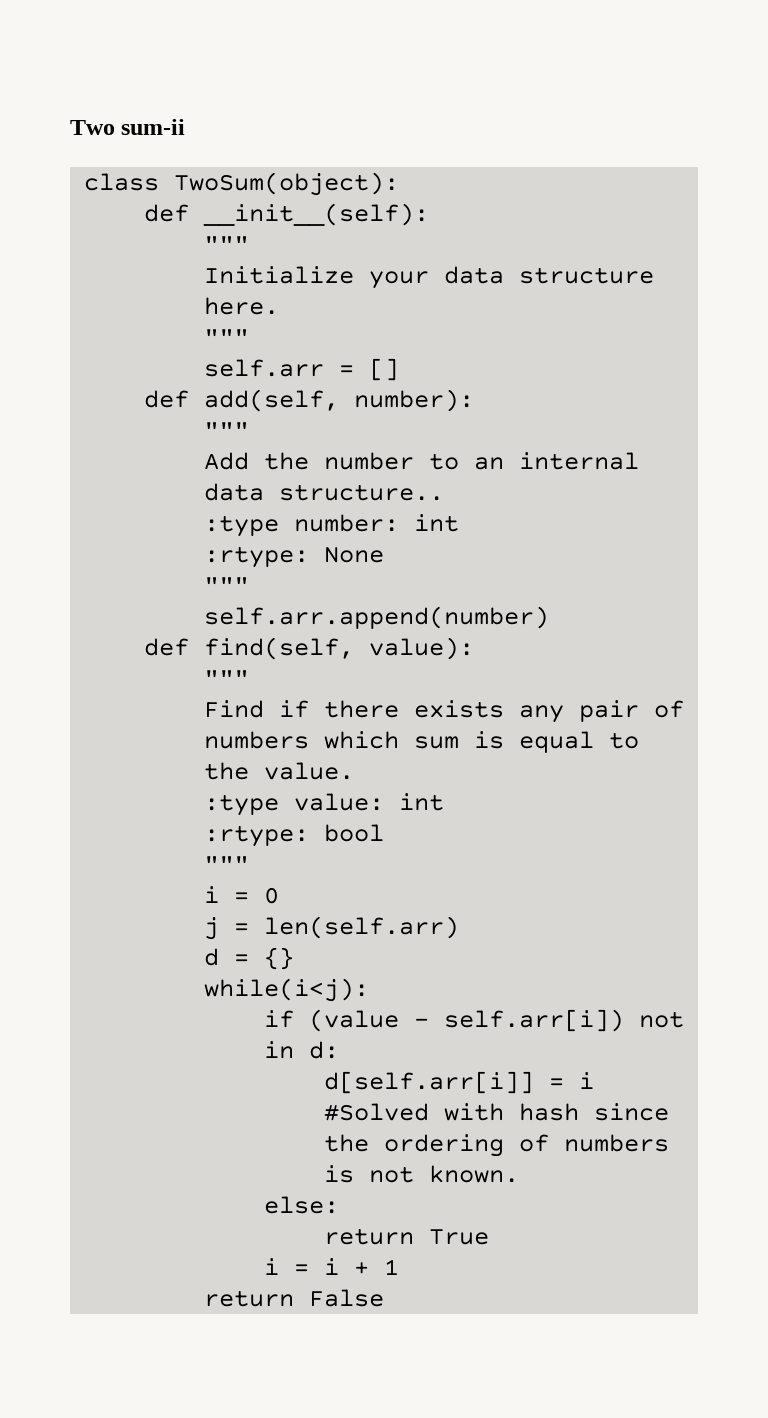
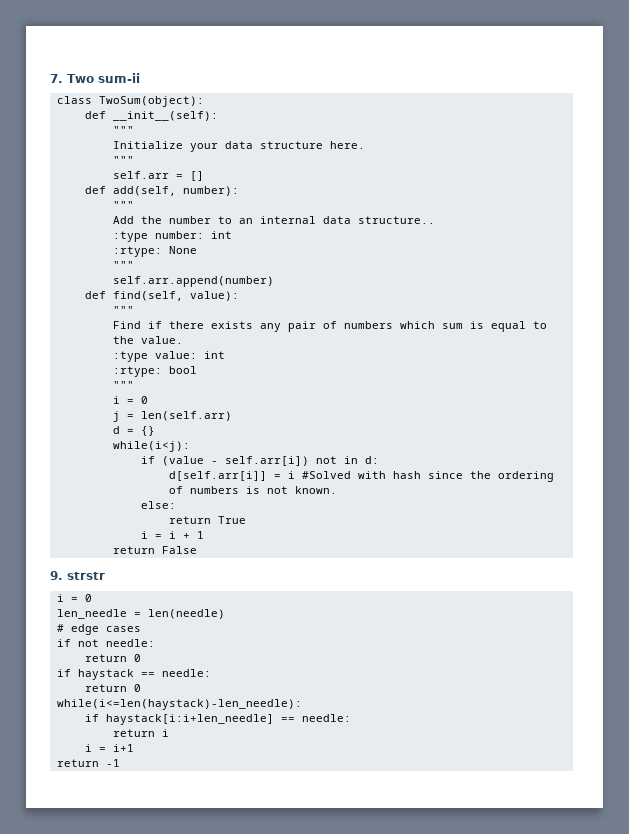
- Two sum-ii
+ 7. Two sum-ii
+ 9. strstr
+ i = 0
+ len_needle = len(needle)
+ # edge cases
+ if not needle:
+ return 0
+ if haystack == needle:
+ return 0
+ while(i<=len(haystack)-len_needle):
+ if haystack[i:i+len_needle] == needle:
+ return i
+ i = i+1
+ return -1

